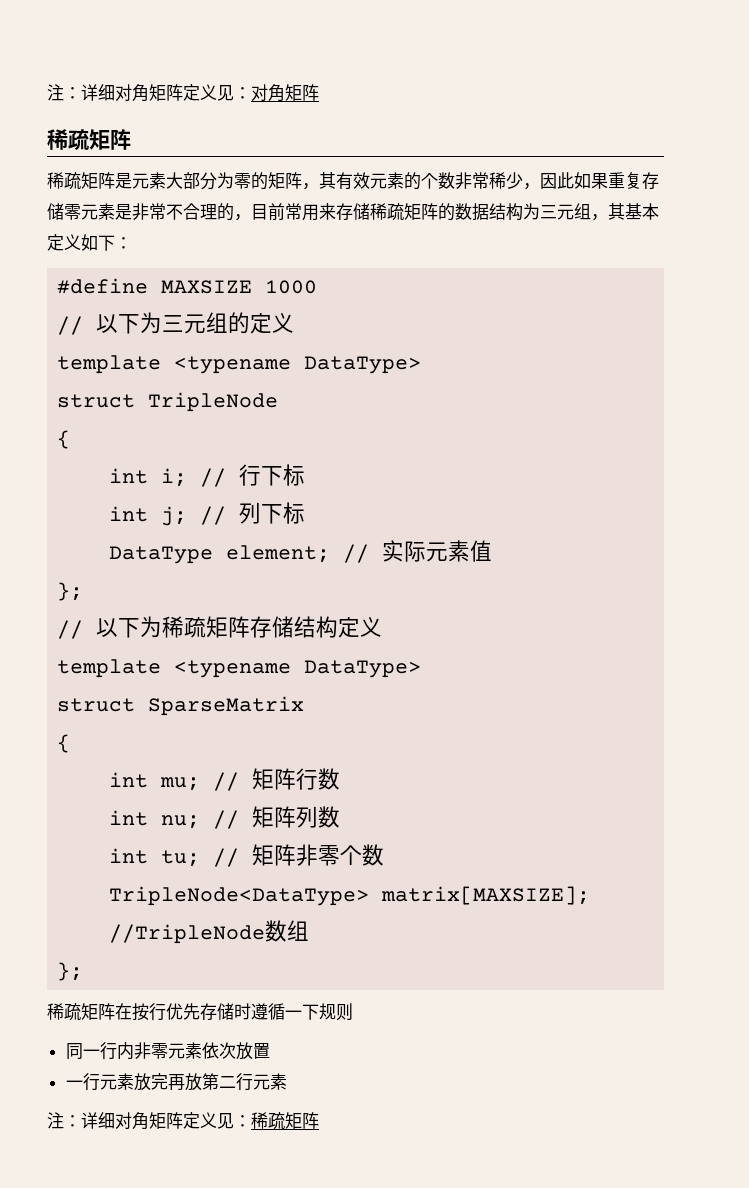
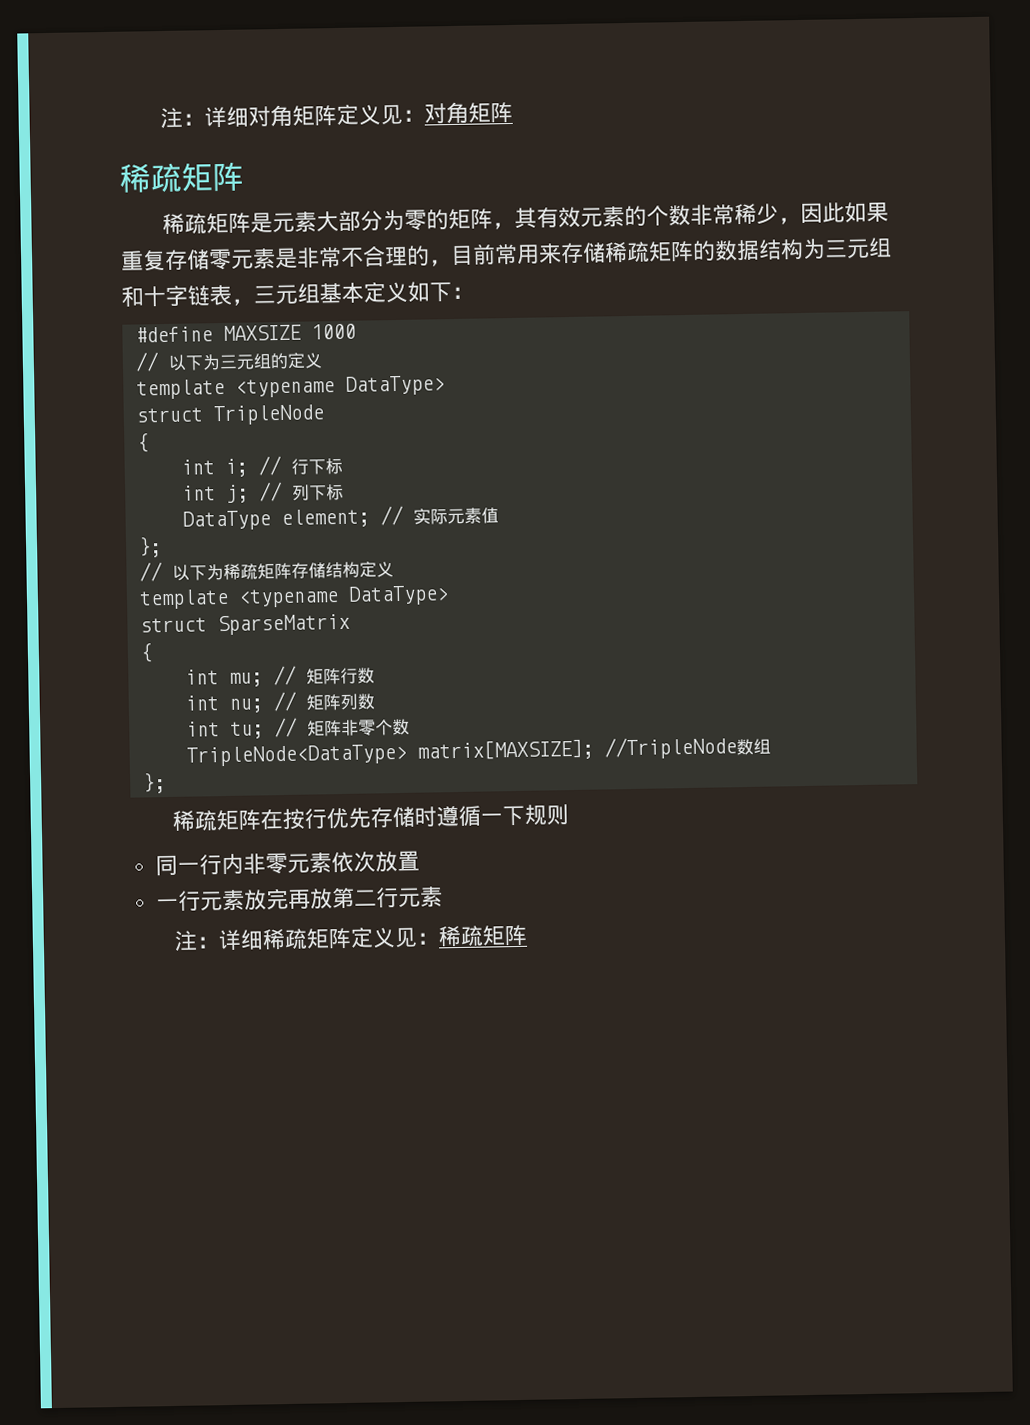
- 稀疏矩阵是元素大部分为零的矩阵，其有效元素的个数非常稀少，因此如果重复存储零元素是非常不合理的，目前常用来存储稀疏矩阵的数据结构为三元组，其基本定义如下：
+ 稀疏矩阵是元素大部分为零的矩阵，其有效元素的个数非常稀少，因此如果重复存储零元素是非常不合理的，目前常用来存储稀疏矩阵的数据结构为三元组和十字链表，三元组基本定义如下：
- 注：详细对角矩阵定义见：稀疏矩阵
+ 注：详细稀疏矩阵定义见：稀疏矩阵

